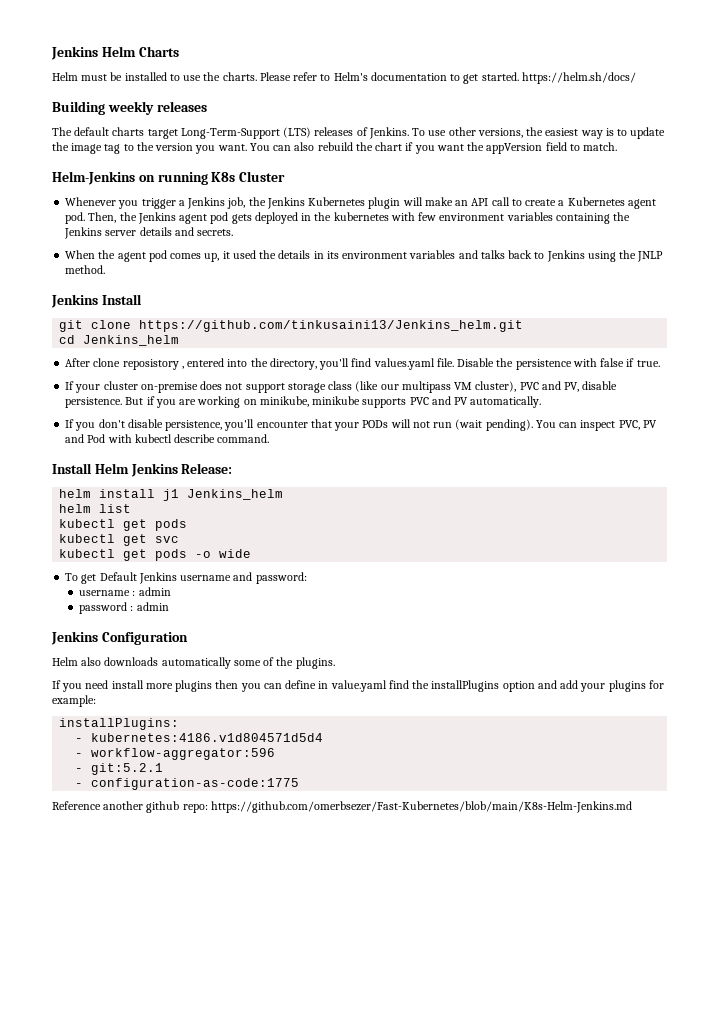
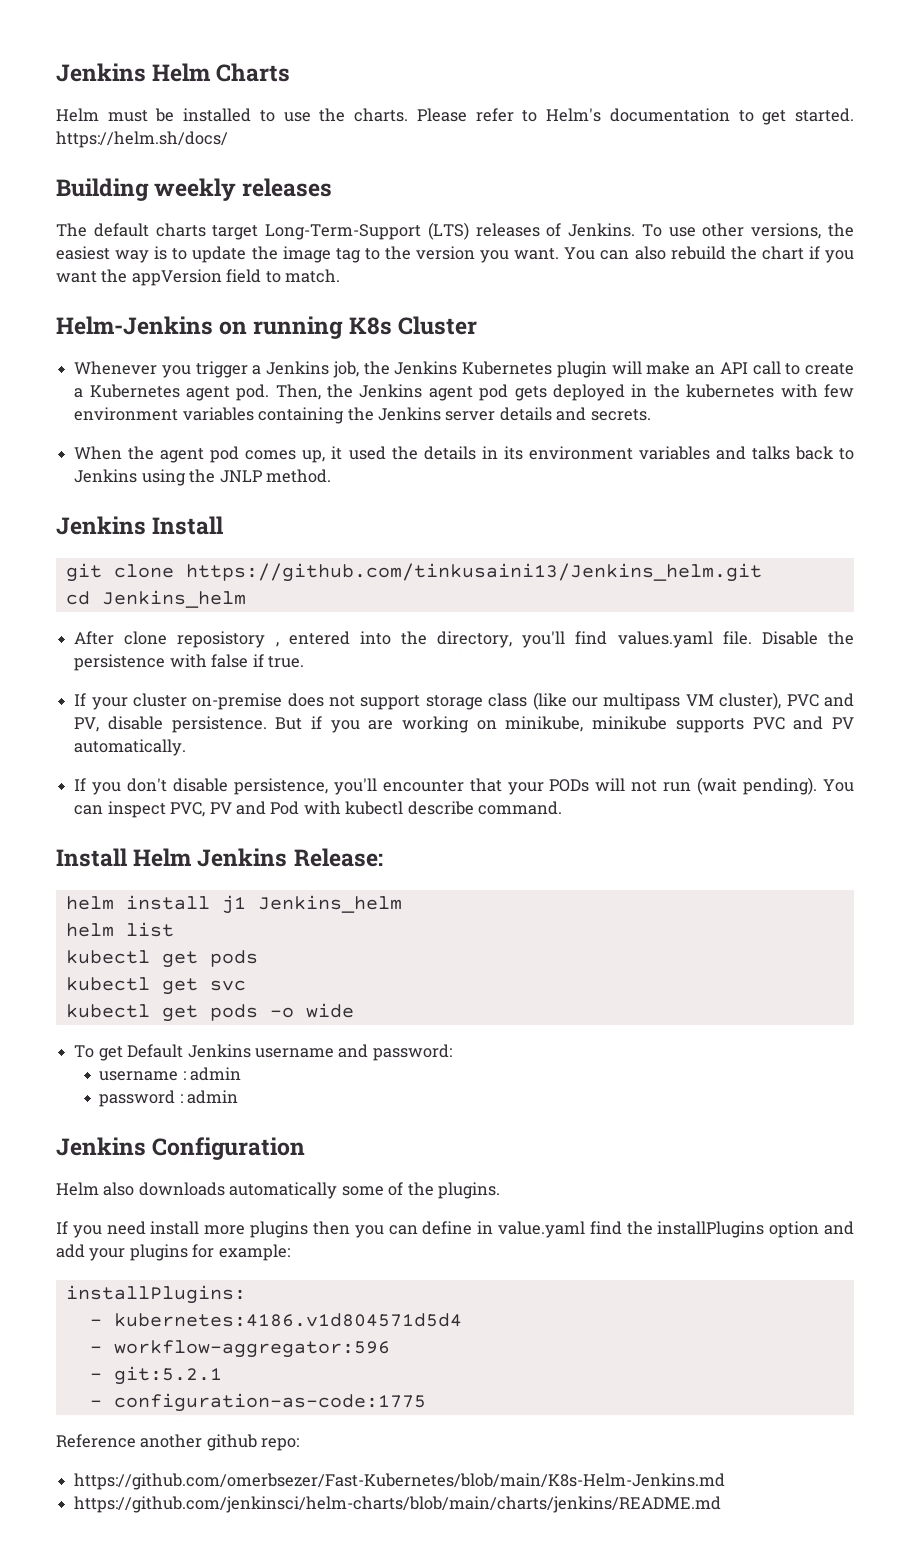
- Reference another github repo: https://github.com/omerbsezer/Fast-Kubernetes/blob/main/K8s-Helm-Jenkins.md
+ Reference another github repo:
+ https://github.com/omerbsezer/Fast-Kubernetes/blob/main/K8s-Helm-Jenkins.md
+ https://github.com/jenkinsci/helm-charts/blob/main/charts/jenkins/README.md

